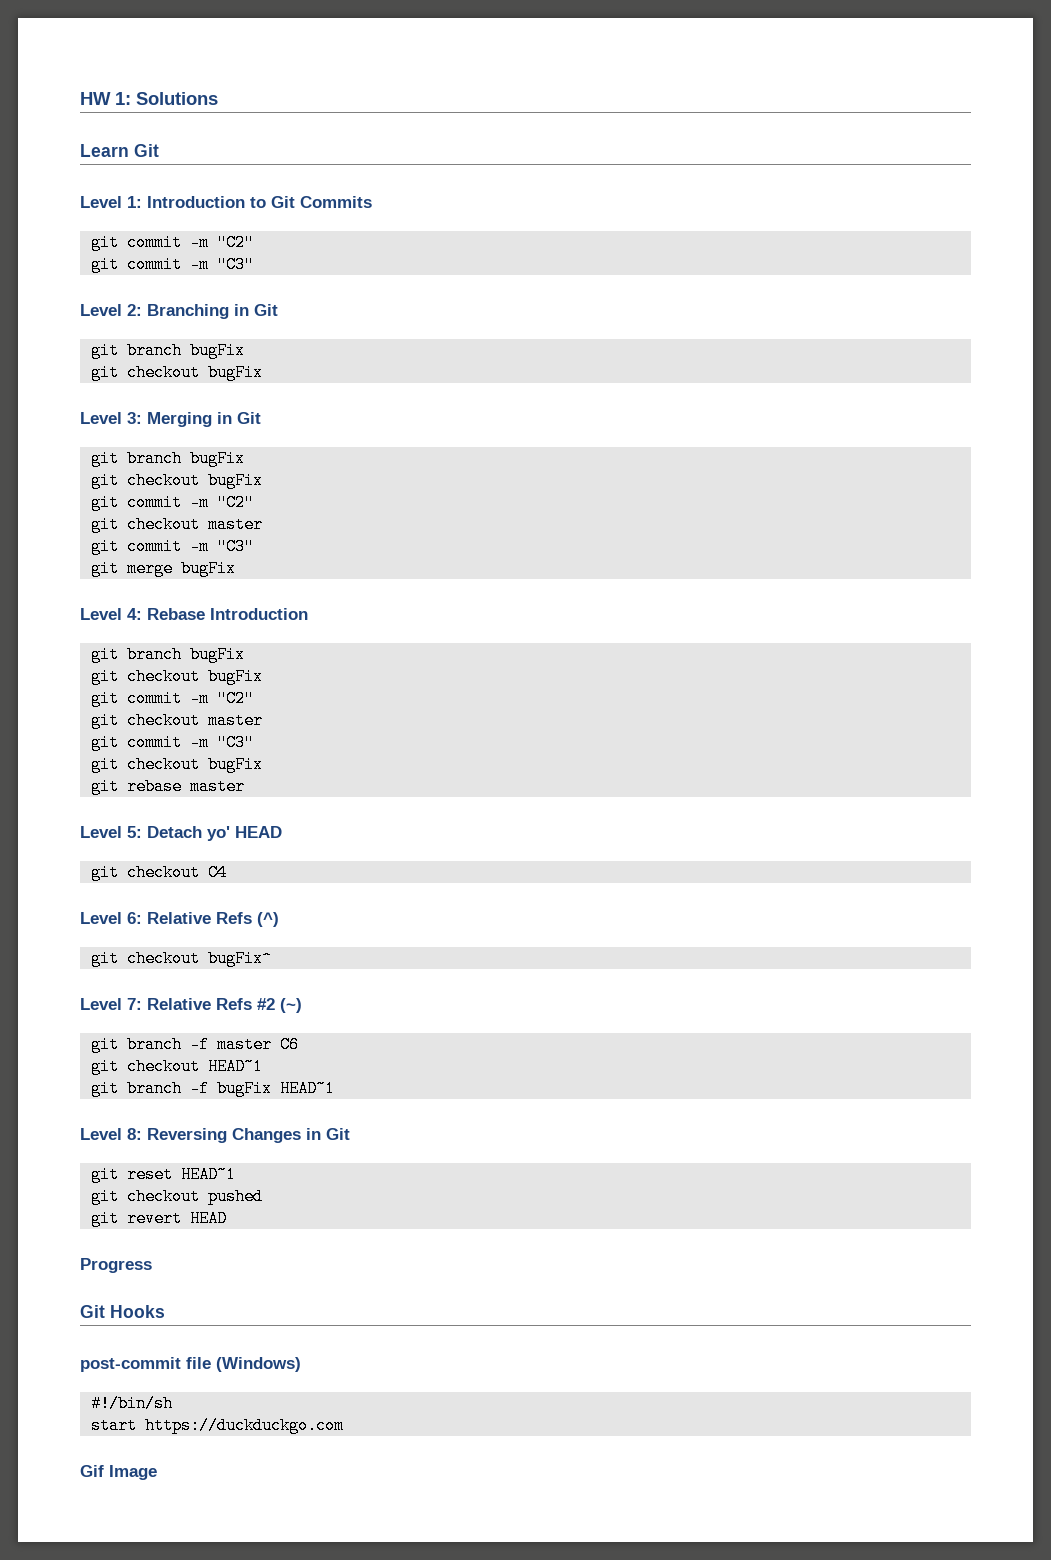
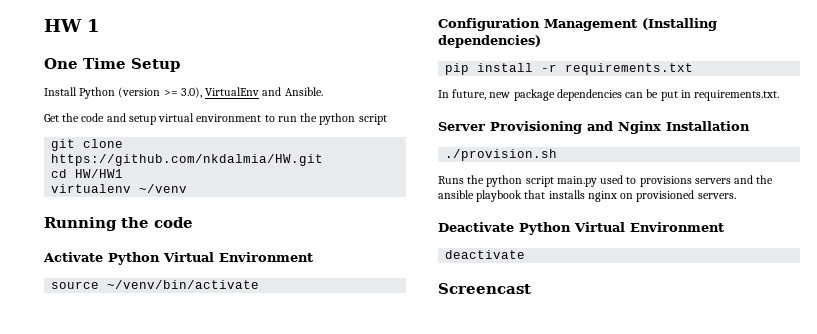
- HW 1: Solutions
- Learn Git
- Level 1: Introduction to Git Commits
- git commit -m "C2"
- git commit -m "C3"
- Level 2: Branching in Git
- git branch bugFix
- git checkout bugFix
- Level 3: Merging in Git
- git branch bugFix
- git checkout bugFix
- git commit -m "C2"
- git checkout master
- git commit -m "C3"
- git merge bugFix
- Level 4: Rebase Introduction
- git branch bugFix
- git checkout bugFix
- git commit -m "C2"
- git checkout master
- git commit -m "C3"
- git checkout bugFix
- git rebase master
- Level 5: Detach yo' HEAD
- git checkout C4
- Level 6: Relative Refs (^)
- git checkout bugFix^
- Level 7: Relative Refs #2 (~)
- git branch -f master C6
- git checkout HEAD~1
- git branch -f bugFix HEAD~1
- Level 8: Reversing Changes in Git
- git reset HEAD~1
- git checkout pushed
- git revert HEAD
- Progress
- Git Hooks
- post-commit file (Windows)
- #!/bin/sh
- start https://duckduckgo.com
- Gif Image
+ HW 1
+ One Time Setup
+ Install Python (version >= 3.0), VirtualEnv and Ansible.
+ Get the code and setup virtual environment to run the python script
+ git clone https://github.com/nkdalmia/HW.git
+ cd HW/HW1
+ virtualenv ~/venv
+ Running the code
+ Activate Python Virtual Environment
+ source ~/venv/bin/activate
+ Configuration Management (Installing dependencies)
+ pip install -r requirements.txt
+ In future, new package dependencies can be put in requirements.txt.
+ Server Provisioning and Nginx Installation
+ ./provision.sh
+ Runs the python script main.py used to provisions servers and the ansible playbook that installs nginx on provisioned servers.
+ Deactivate Python Virtual Environment
+ deactivate
+ Screencast

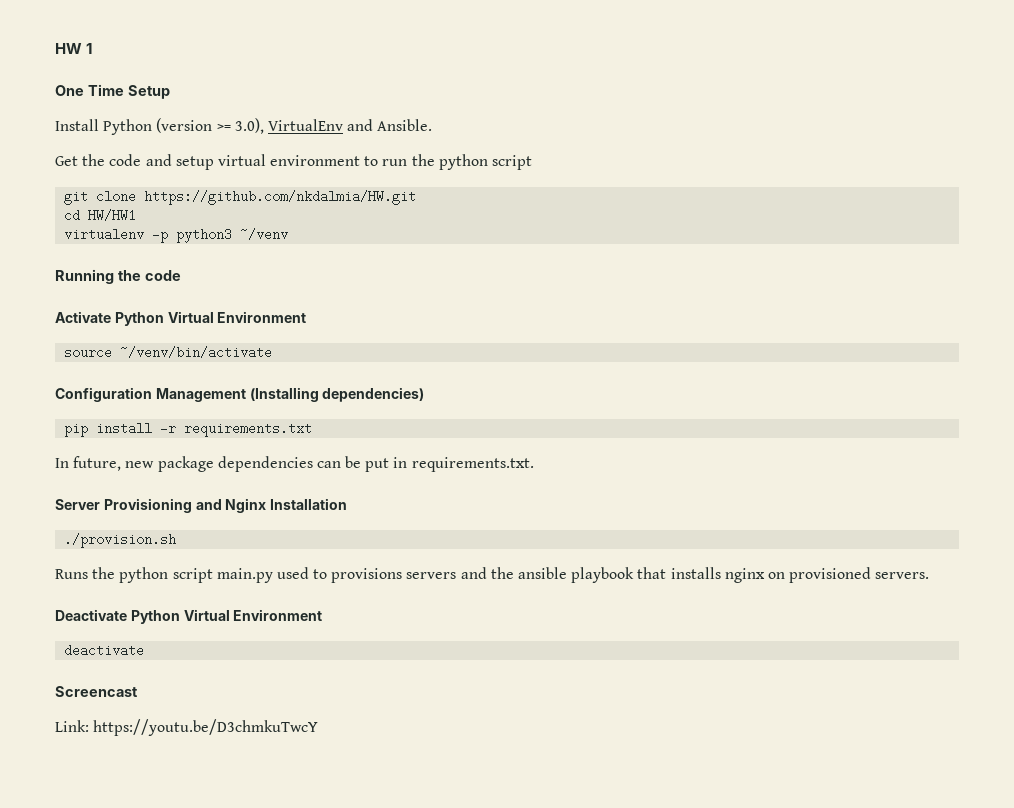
- virtualenv ~/venv
+ virtualenv -p python3 ~/venv
+ Link: https://youtu.be/D3chmkuTwcY

